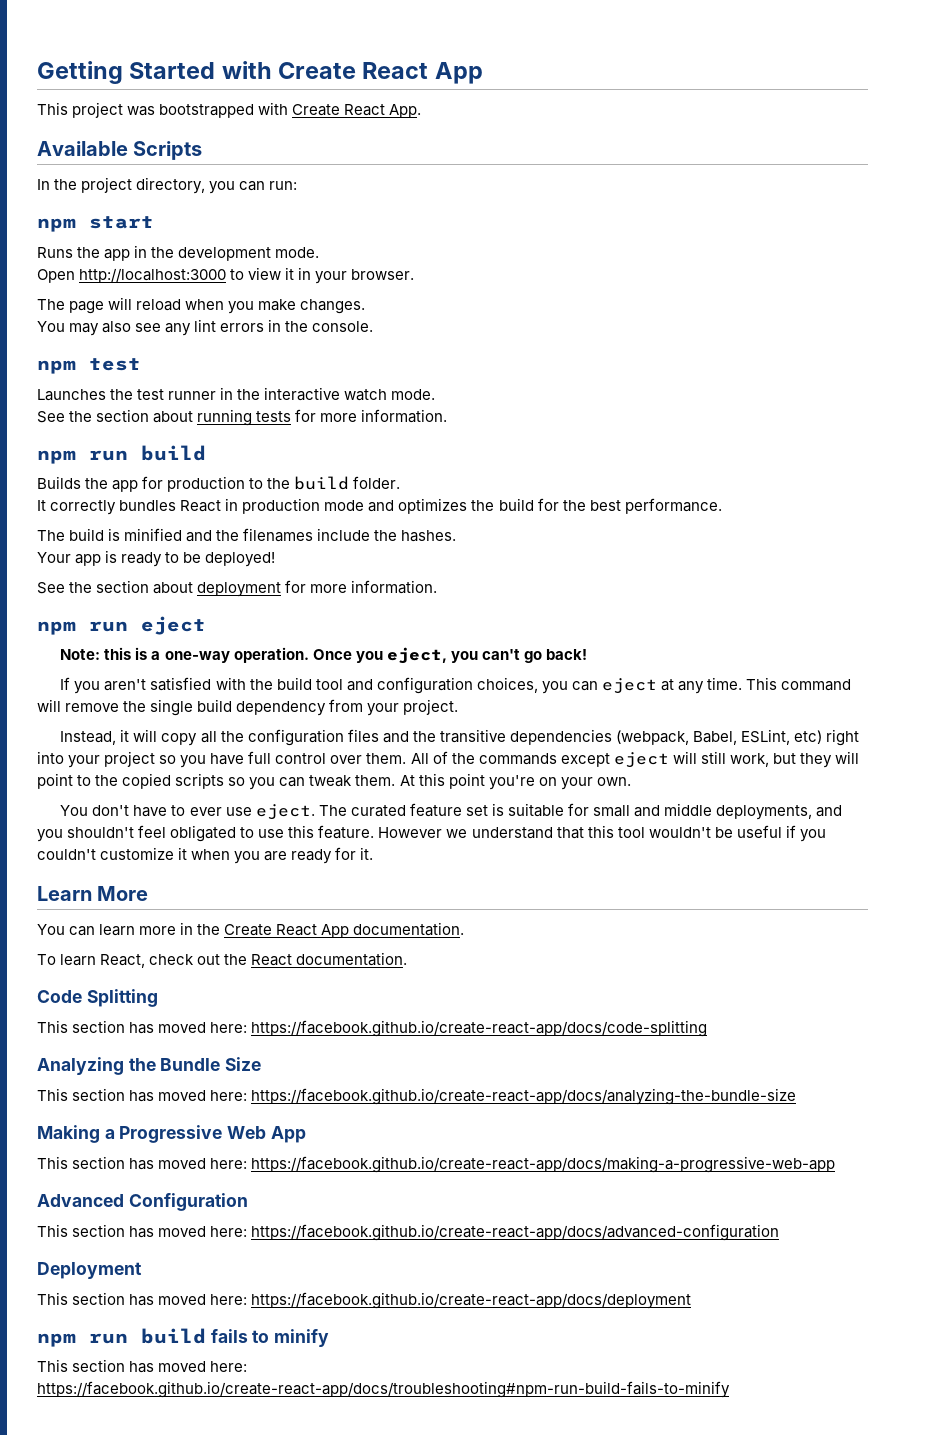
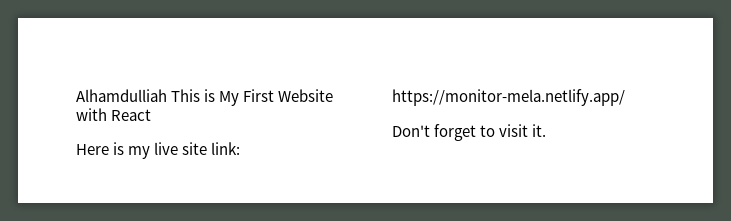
- Getting Started with Create React App
- This project was bootstrapped with Create React App.
- Available Scripts
- In the project directory, you can run:
- npm start
- Runs the app in the development mode.
- Open http://localhost:3000 to view it in your browser.
- The page will reload when you make changes.
- You may also see any lint errors in the console.
- npm test
- Launches the test runner in the interactive watch mode.
- See the section about running tests for more information.
- npm run build
- Builds the app for production to the build folder.
- It correctly bundles React in production mode and optimizes the build for the best performance.
- The build is minified and the filenames include the hashes.
- Your app is ready to be deployed!
- See the section about deployment for more information.
- npm run eject
- Note: this is a one-way operation. Once you eject, you can't go back!
- If you aren't satisfied with the build tool and configuration choices, you can eject at any time. This command will remove the single build dependency from your project.
- Instead, it will copy all the configuration files and the transitive dependencies (webpack, Babel, ESLint, etc) right into your project so you have full control over them. All of the commands except eject will still work, but they will point to the copied scripts so you can tweak them. At this point you're on your own.
- You don't have to ever use eject. The curated feature set is suitable for small and middle deployments, and you shouldn't feel obligated to use this feature. However we understand that this tool wouldn't be useful if you couldn't customize it when you are ready for it.
- Learn More
- You can learn more in the Create React App documentation.
- To learn React, check out the React documentation.
- Code Splitting
- This section has moved here: https://facebook.github.io/create-react-app/docs/code-splitting
- Analyzing the Bundle Size
- This section has moved here: https://facebook.github.io/create-react-app/docs/analyzing-the-bundle-size
- Making a Progressive Web App
- This section has moved here: https://facebook.github.io/create-react-app/docs/making-a-progressive-web-app
- Advanced Configuration
- This section has moved here: https://facebook.github.io/create-react-app/docs/advanced-configuration
- Deployment
- This section has moved here: https://facebook.github.io/create-react-app/docs/deployment
- npm run build fails to minify
- This section has moved here: https://facebook.github.io/create-react-app/docs/troubleshooting#npm-run-build-fails-to-minify
+ Alhamdulliah This is My First Website with React
+ Here is my live site link: https://monitor-mela.netlify.app/
+ Don't forget to visit it.

